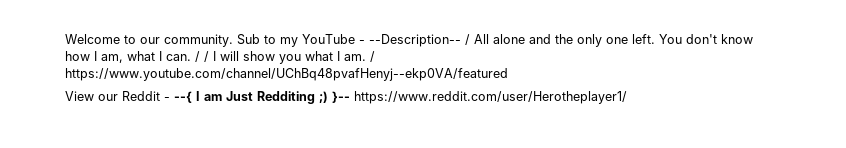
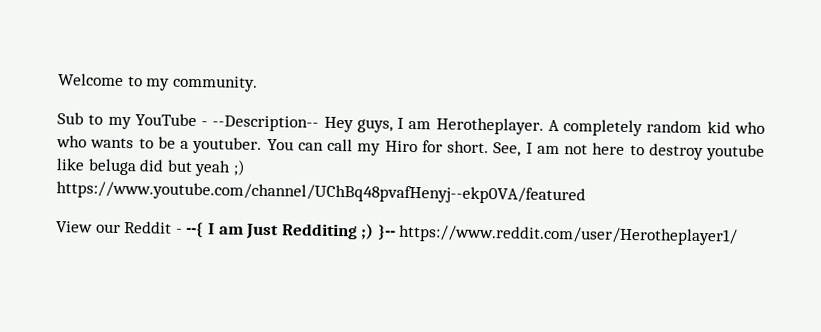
- Welcome to our community. Sub to my YouTube - --Description-- / All alone and the only one left. You don't know how I am, what I can. / / I will show you what I am. / https://www.youtube.com/channel/UChBq48pvafHenyj--ekp0VA/featured
+ Welcome to my community.
+ Sub to my YouTube - --Description-- Hey guys, I am Herotheplayer. A completely random kid who who wants to be a youtuber. You can call my Hiro for short. See, I am not here to destroy youtube like beluga did but yeah ;) https://www.youtube.com/channel/UChBq48pvafHenyj--ekp0VA/featured

